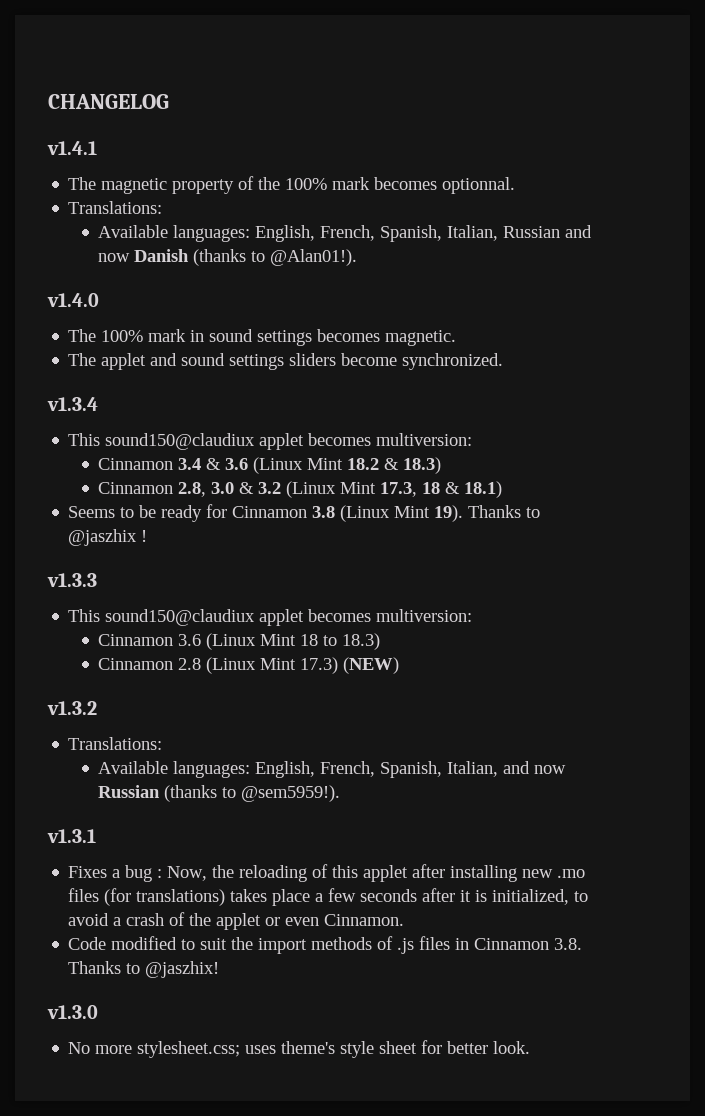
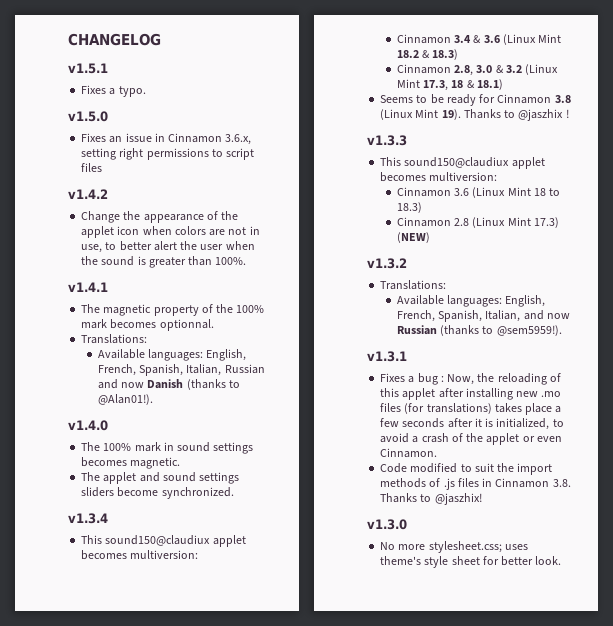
+ v1.5.1
+ Fixes a typo.
+ v1.5.0
+ Fixes an issue in Cinnamon 3.6.x, setting right permissions to script files
+ v1.4.2
+ Change the appearance of the applet icon when colors are not in use, to better alert the user when the sound is greater than 100%.

